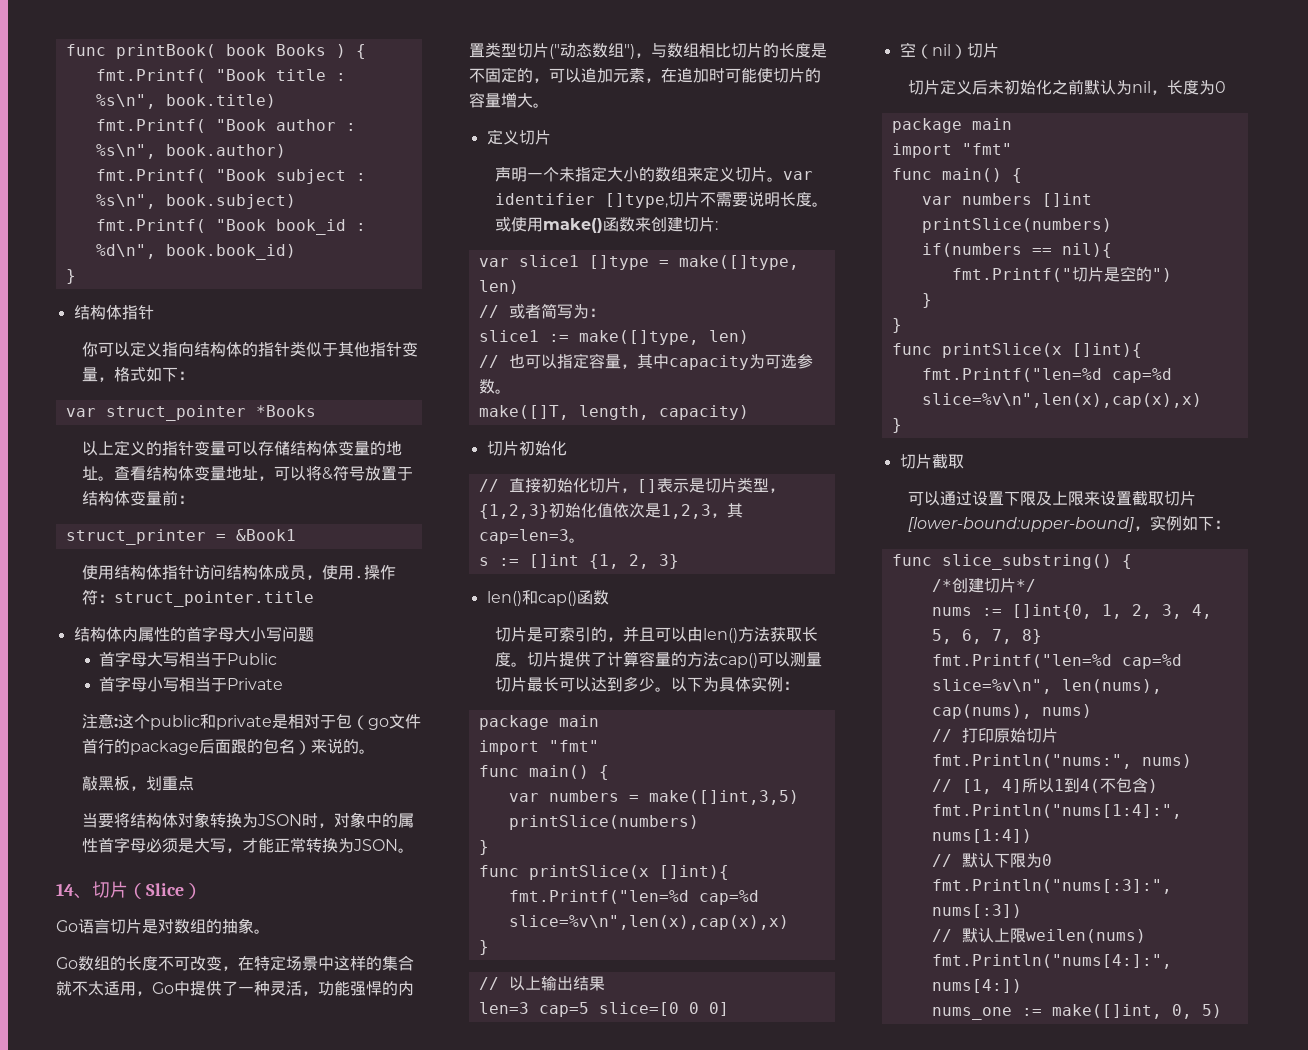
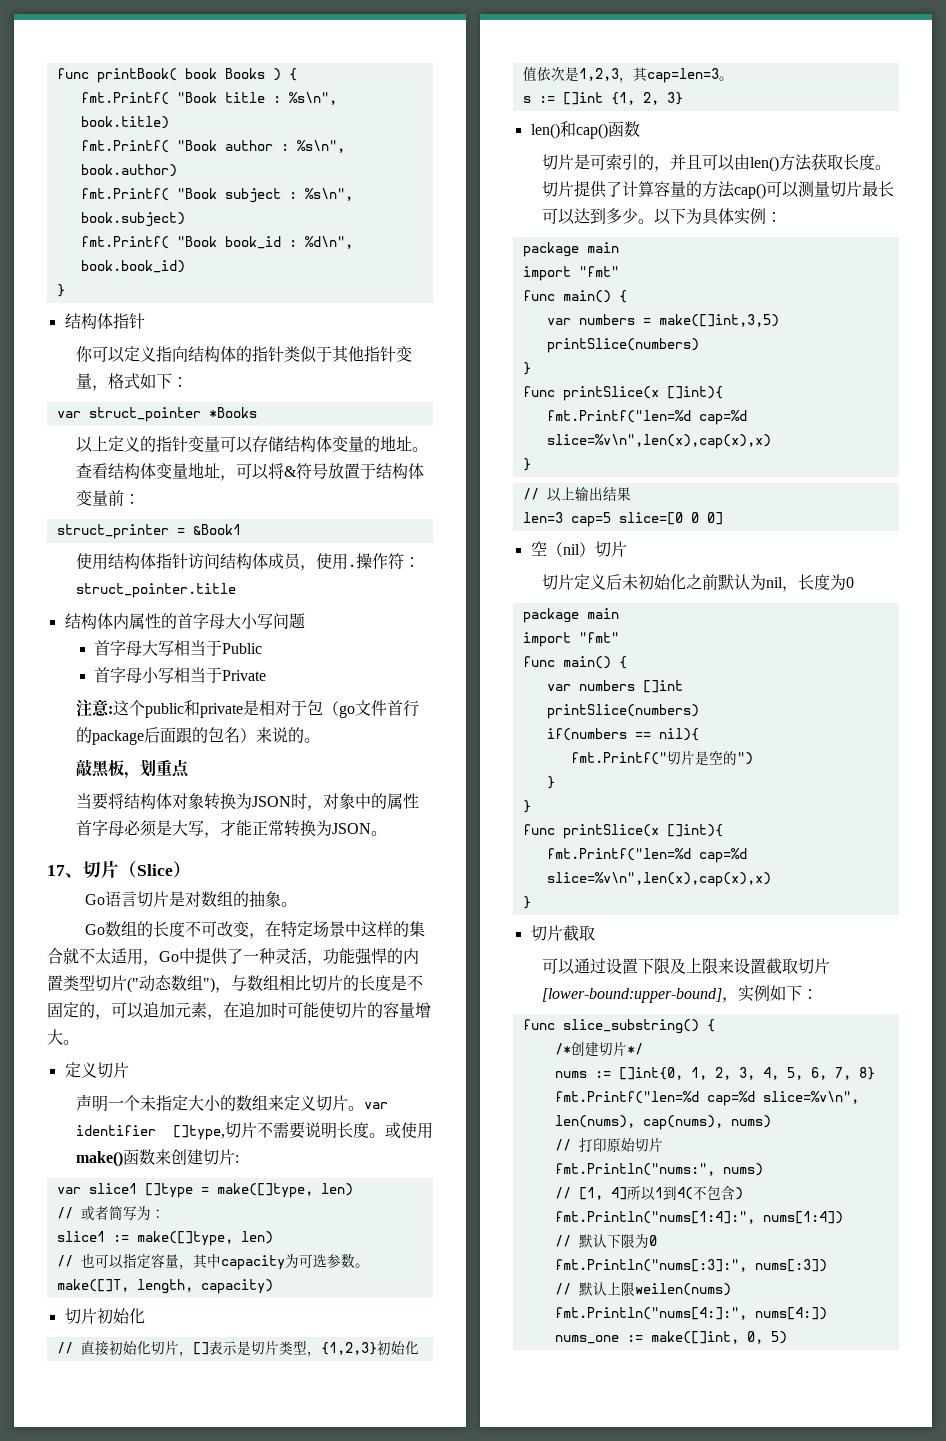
- 14、切片（Slice）
+ 17、切片（Slice）

